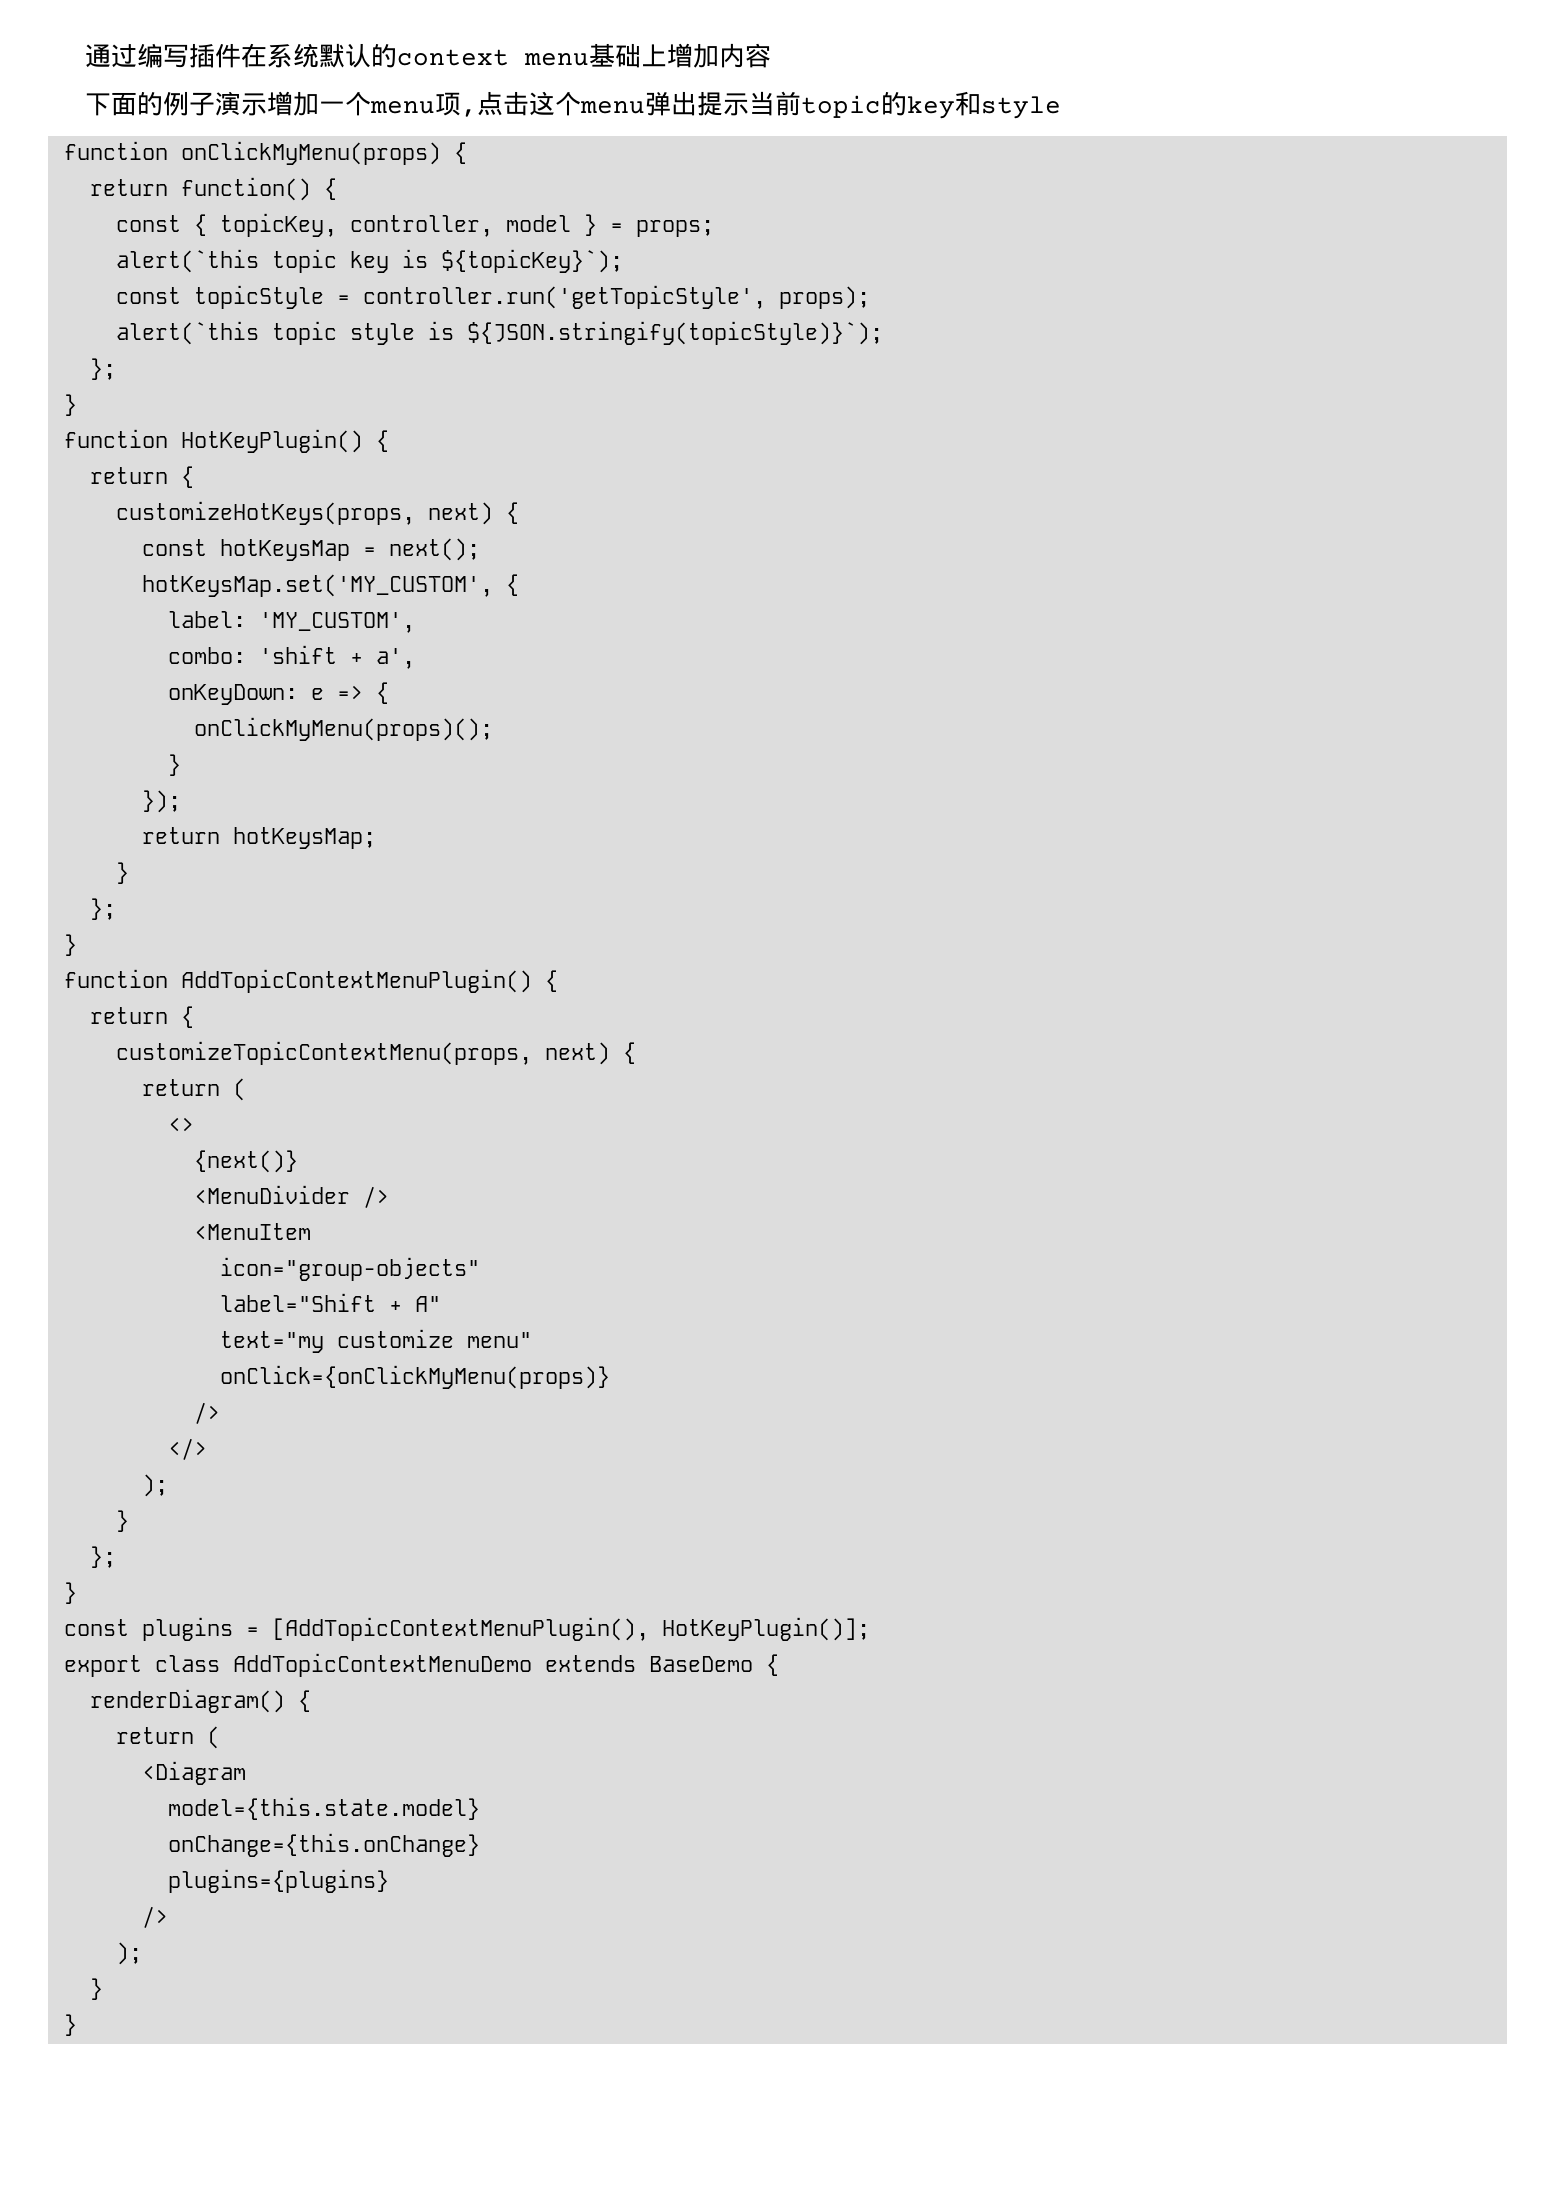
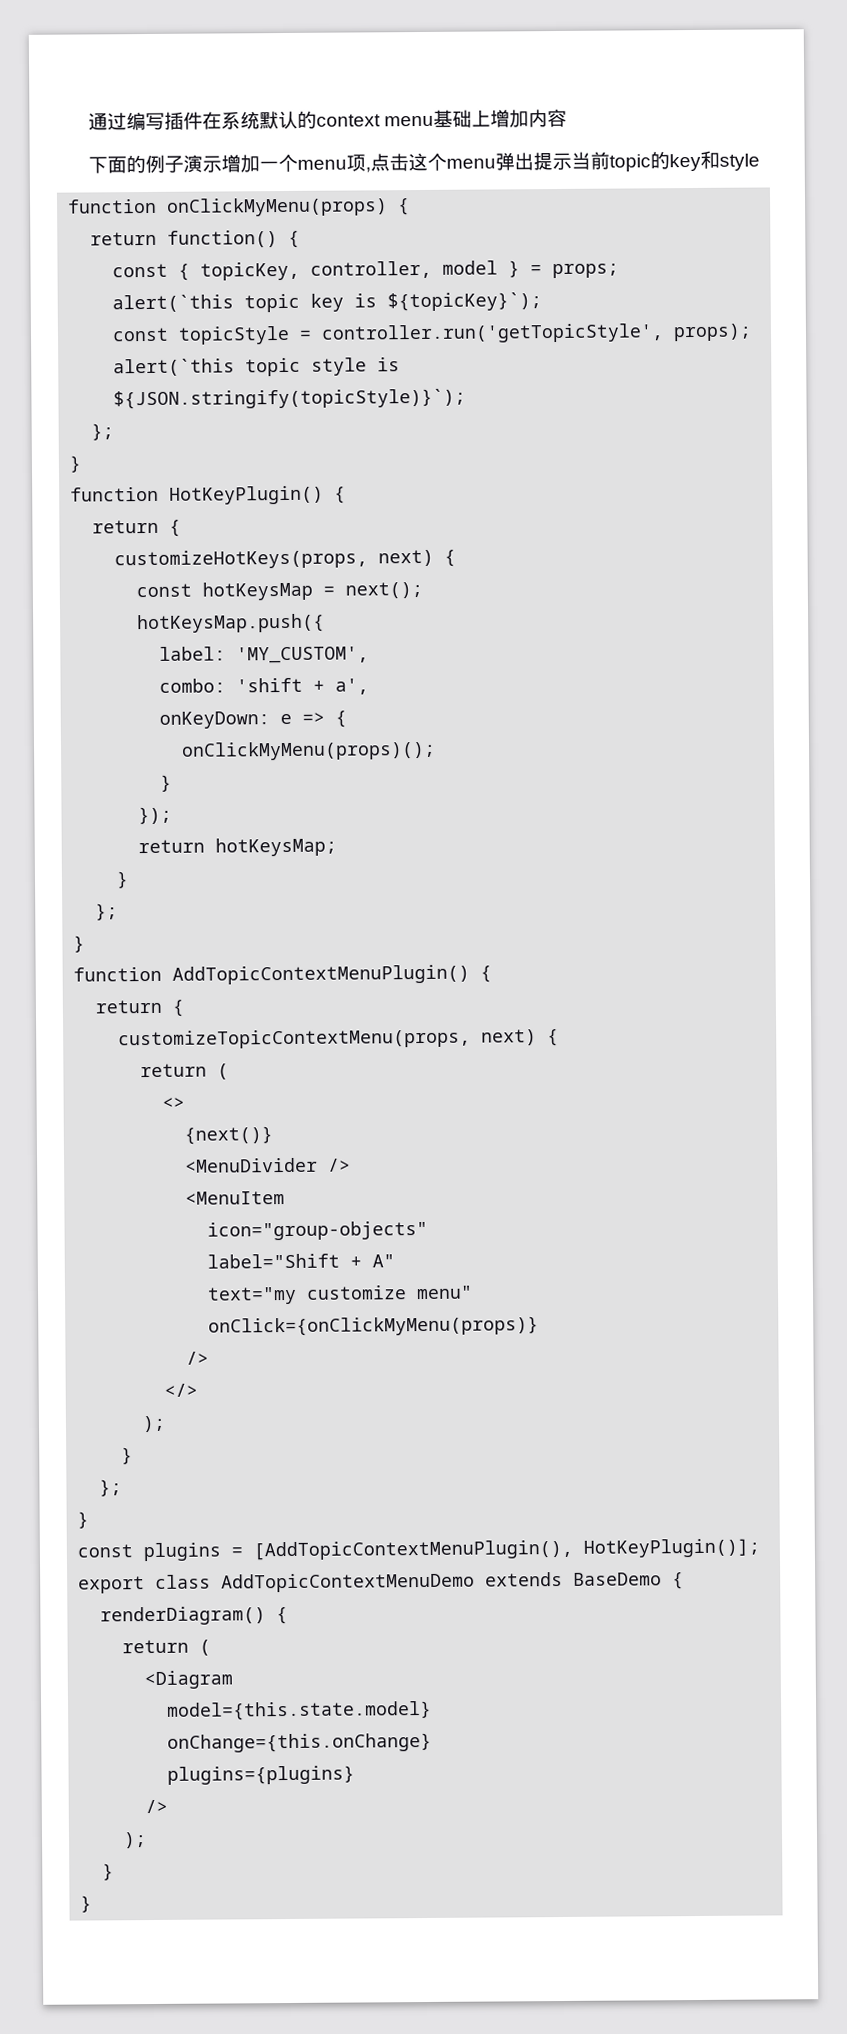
- hotKeysMap.set('MY_CUSTOM', {
+ hotKeysMap.push({

